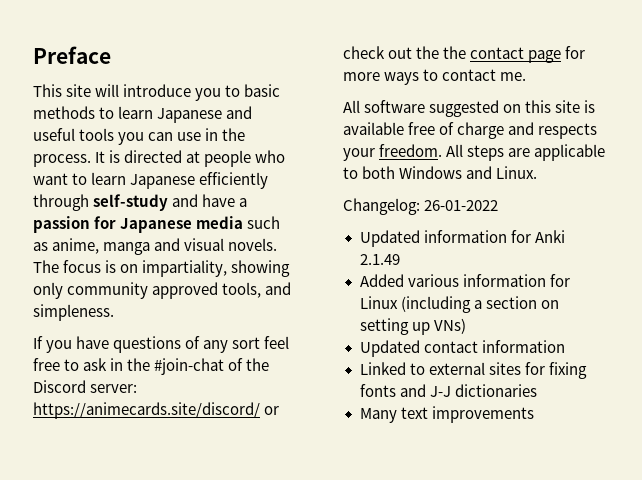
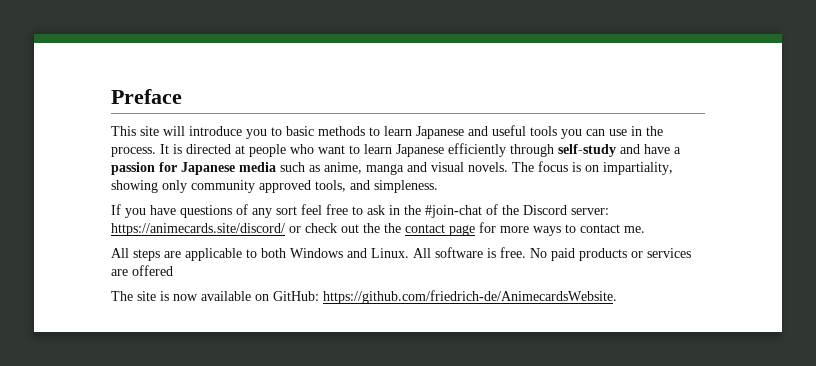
- All software suggested on this site is available free of charge and respects your freedom. All steps are applicable to both Windows and Linux.
- Changelog: 26-01-2022
- Updated information for Anki 2.1.49
- Added various information for Linux (including a section on setting up VNs)
- Updated contact information
- Linked to external sites for fixing fonts and J-J dictionaries
- Many text improvements
+ All steps are applicable to both Windows and Linux. All software is free. No paid products or services are offered
+ The site is now available on GitHub: https://github.com/friedrich-de/AnimecardsWebsite.

